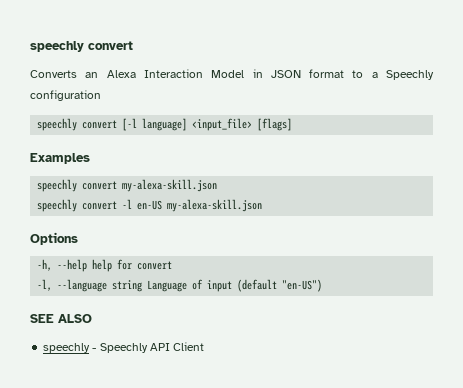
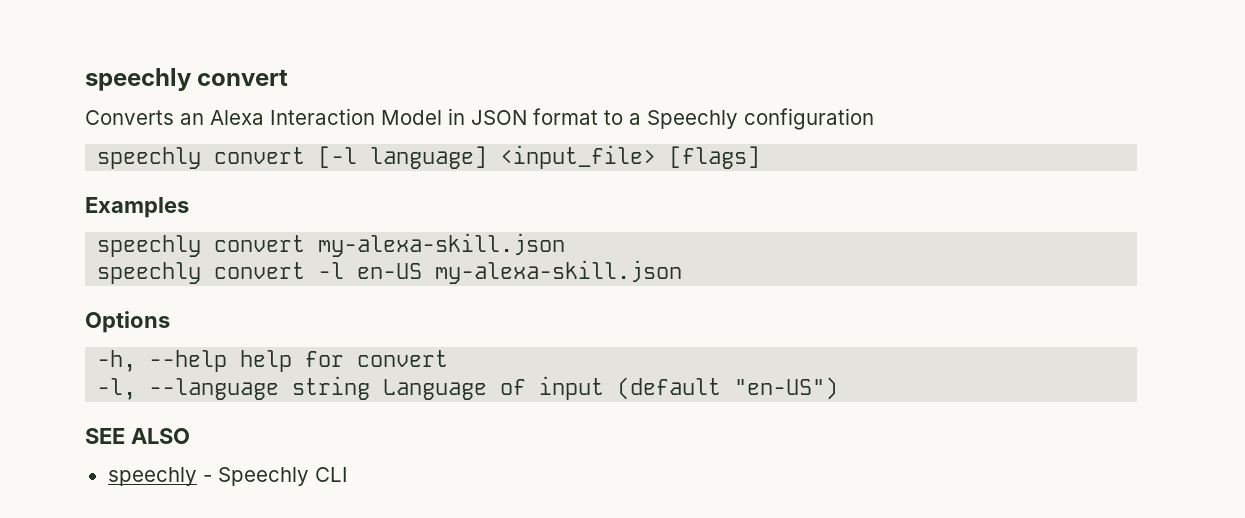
- speechly - Speechly API Client
+ speechly - Speechly CLI

